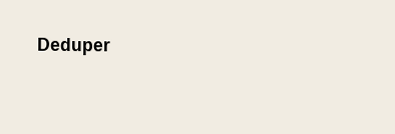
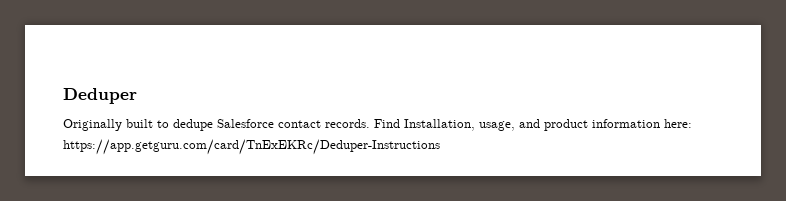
+ Originally built to dedupe Salesforce contact records. Find Installation, usage, and product information here: https://app.getguru.com/card/TnExEKRc/Deduper-Instructions

